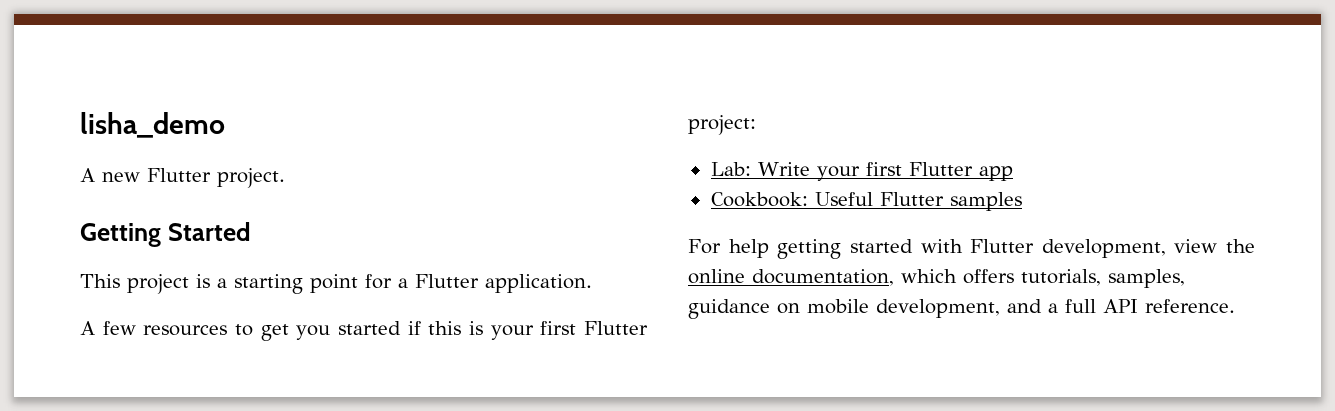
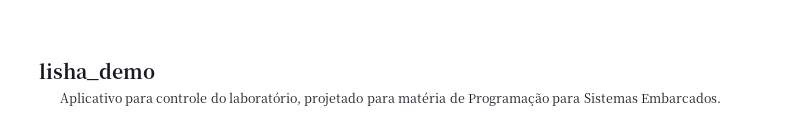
- A new Flutter project.
- Getting Started
- This project is a starting point for a Flutter application.
- A few resources to get you started if this is your first Flutter project:
- Lab: Write your first Flutter app
- Cookbook: Useful Flutter samples
- For help getting started with Flutter development, view the online documentation, which offers tutorials, samples, guidance on mobile development, and a full API reference.
+ Aplicativo para controle do laboratório, projetado para matéria de Programação para Sistemas Embarcados.

